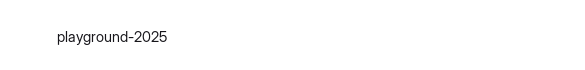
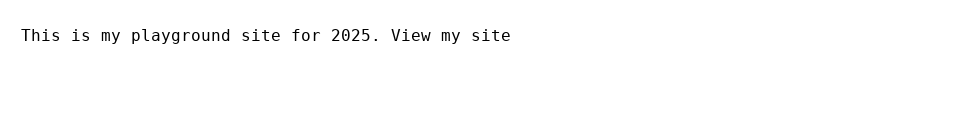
- playground-2025
+ This is my playground site for 2025. View my site

